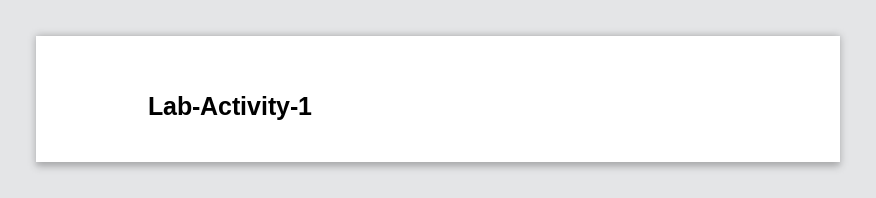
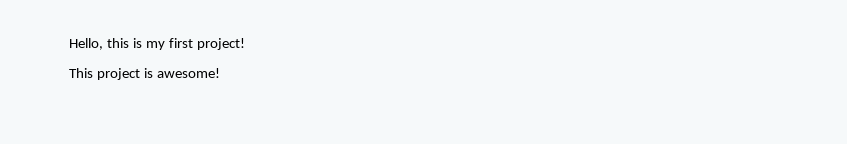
- Lab-Activity-1
+ Hello, this is my first project!
+ This project is awesome!

